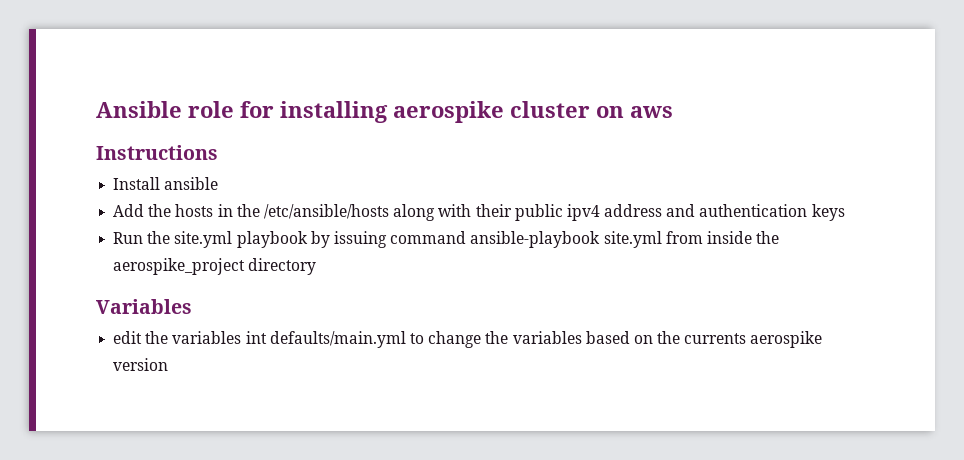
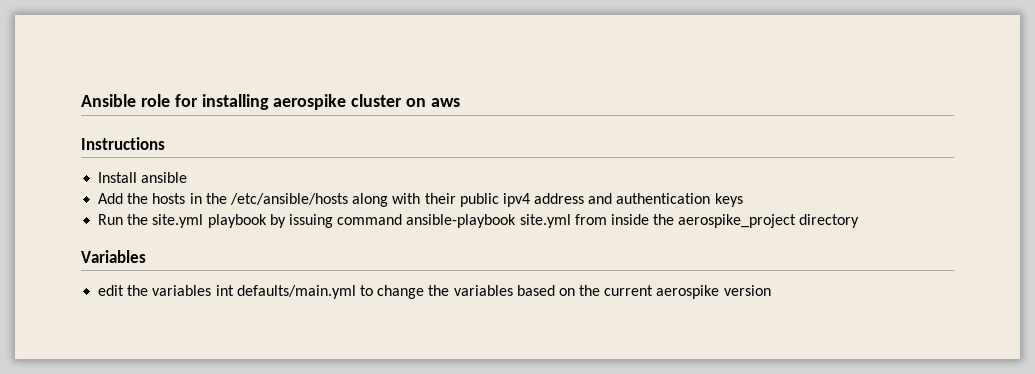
- edit the variables int defaults/main.yml to change the variables based on the currents aerospike version
+ edit the variables int defaults/main.yml to change the variables based on the current aerospike version

